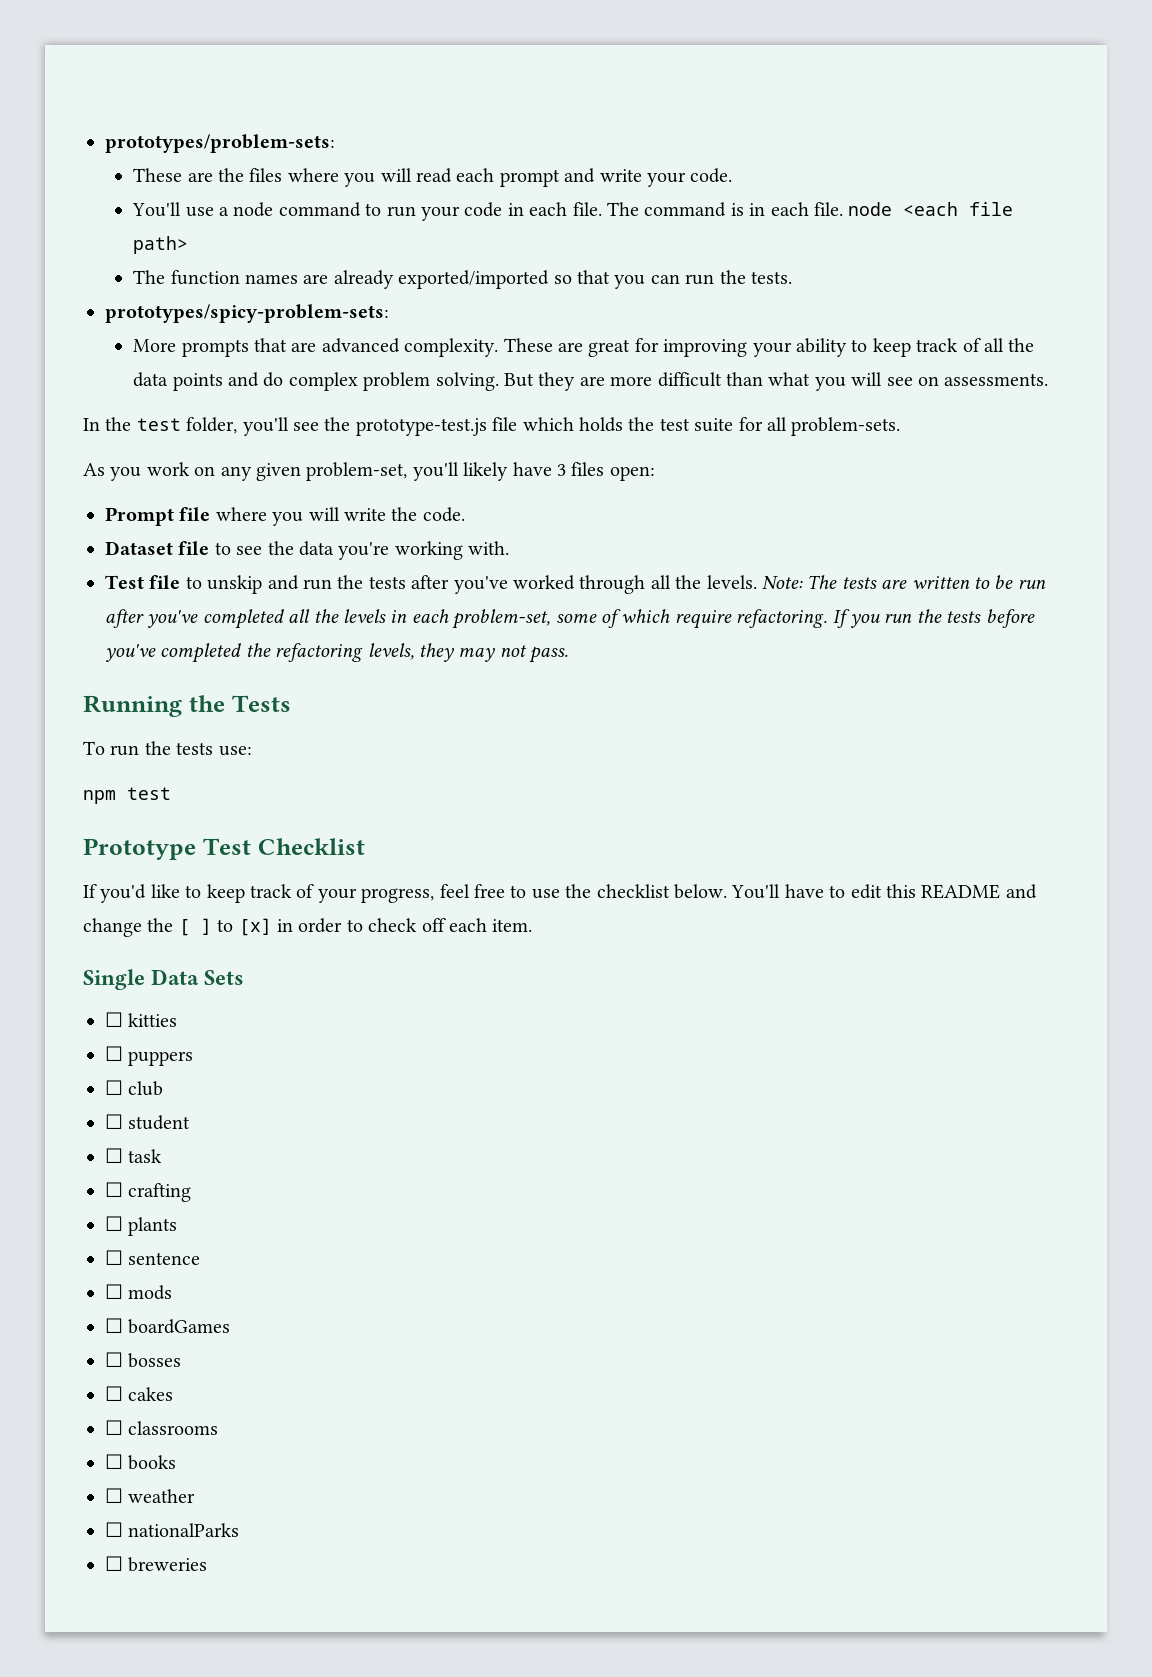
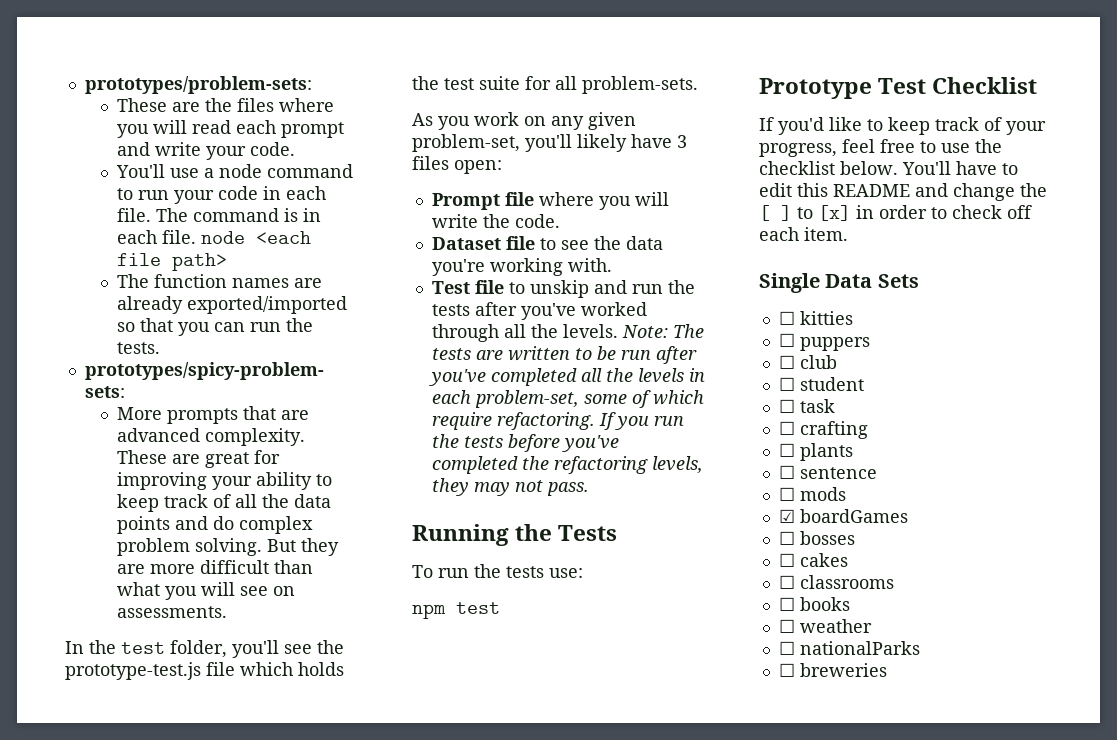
- ☐ boardGames
+ ☑ boardGames

